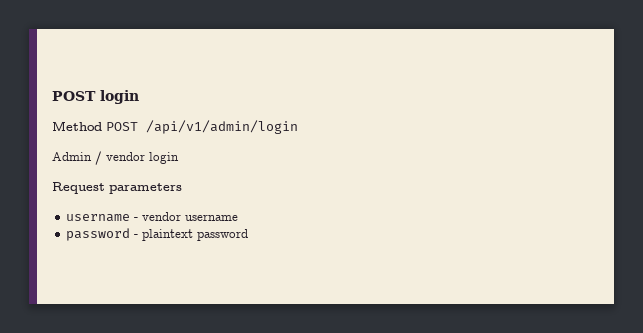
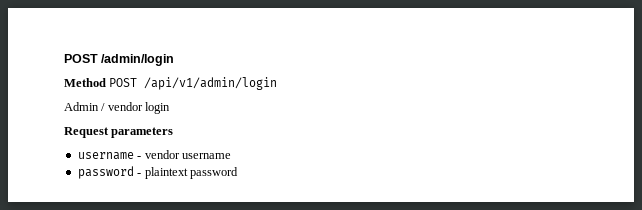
- POST login
+ POST /admin/login

